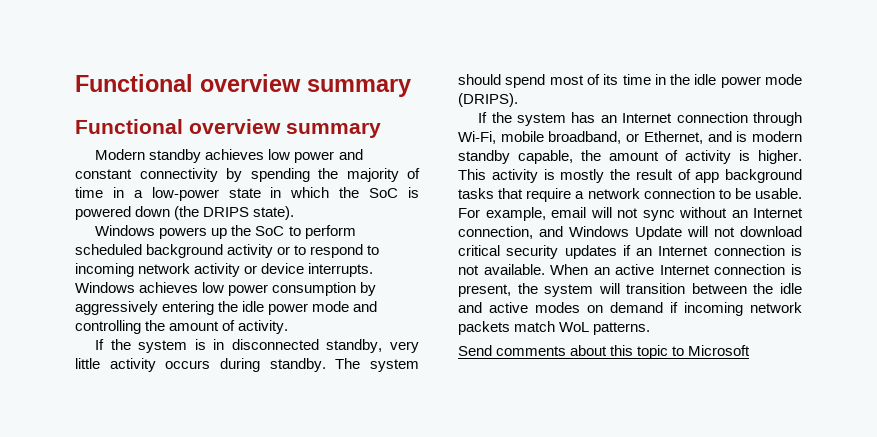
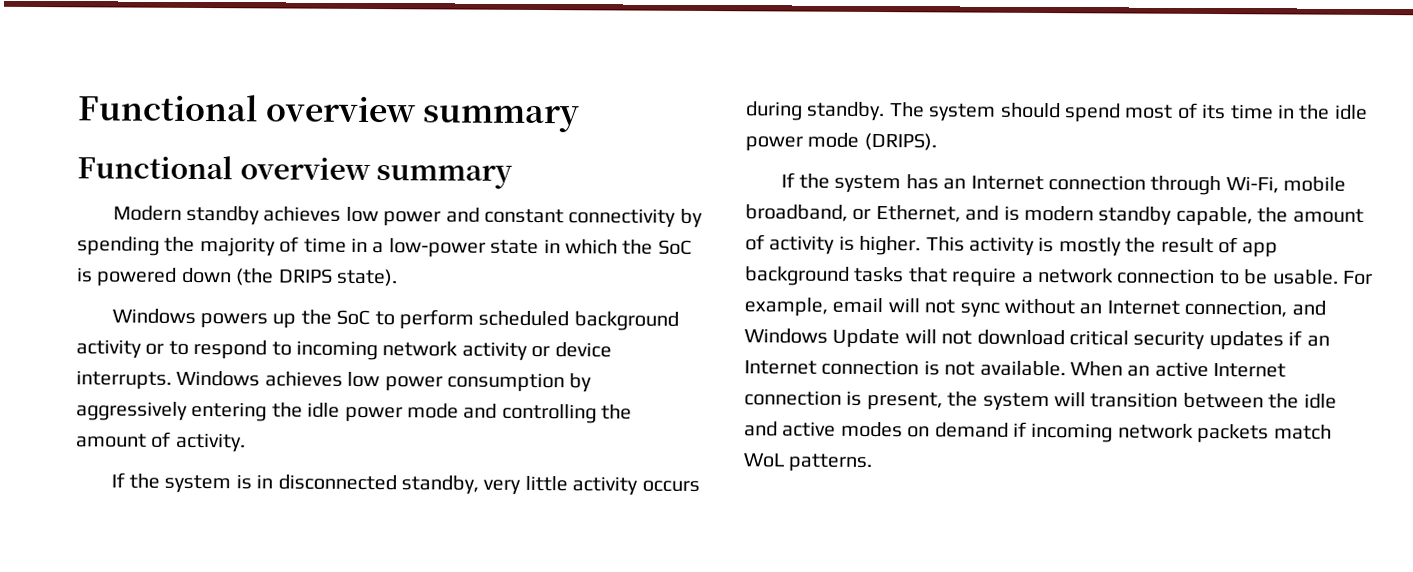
- Send comments about this topic to Microsoft

